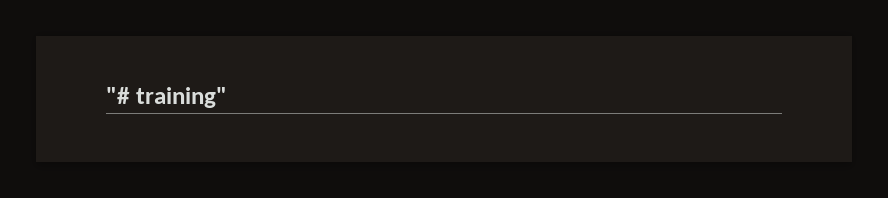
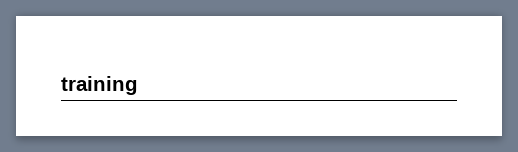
- "# training"
+ training

